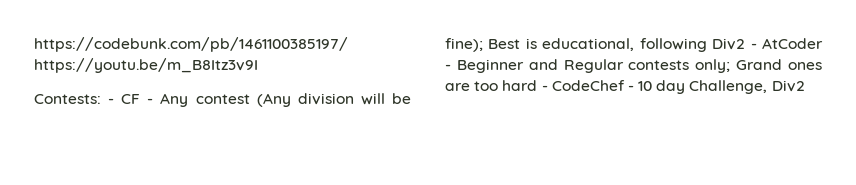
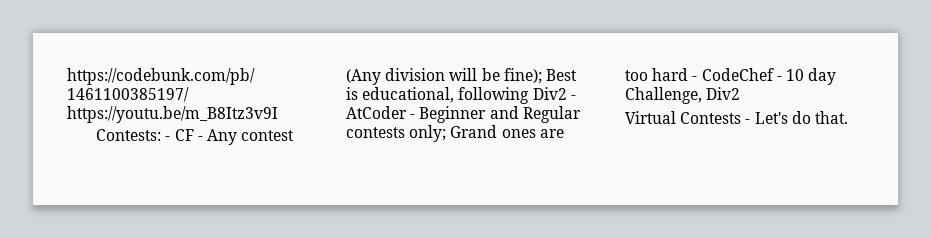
+ Virtual Contests - Let's do that.

